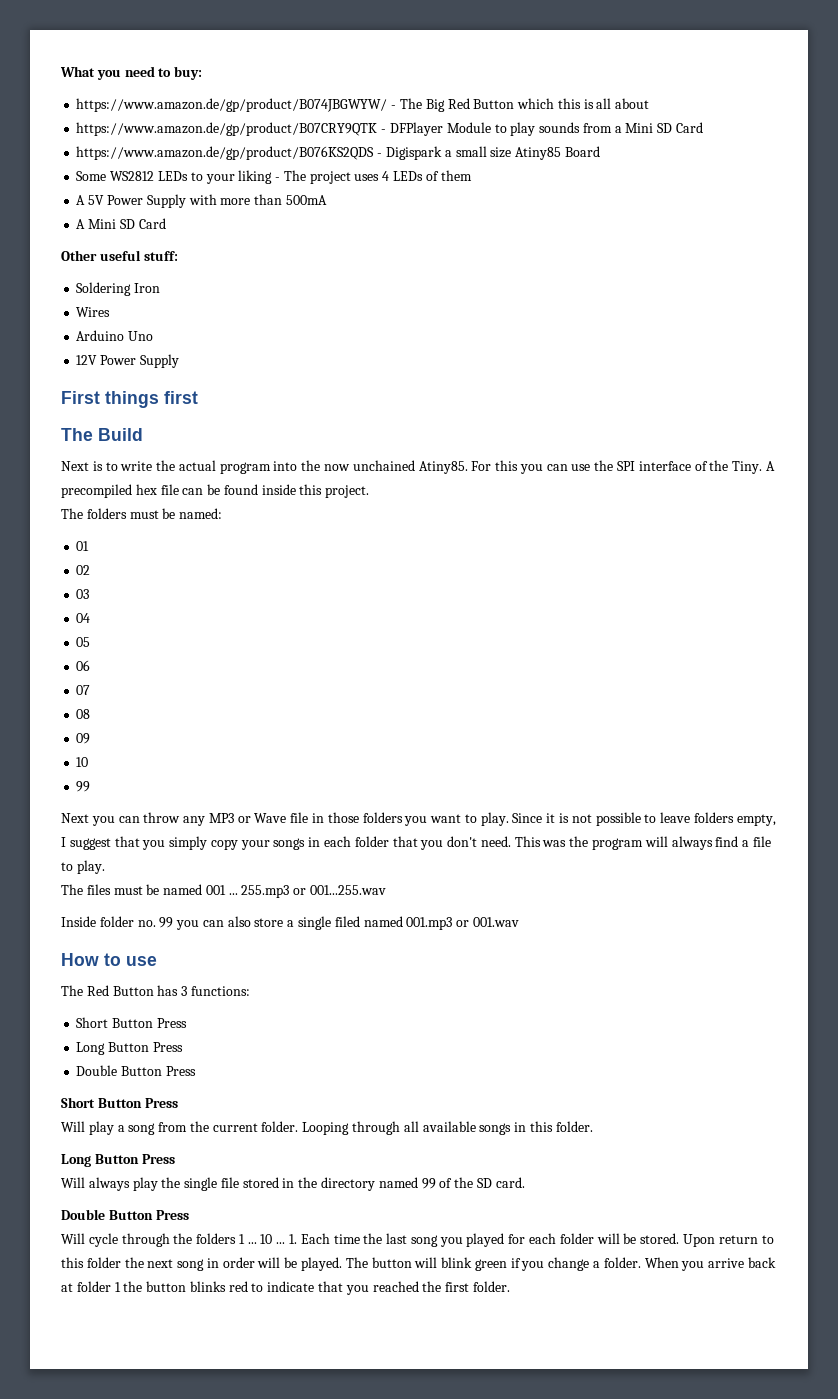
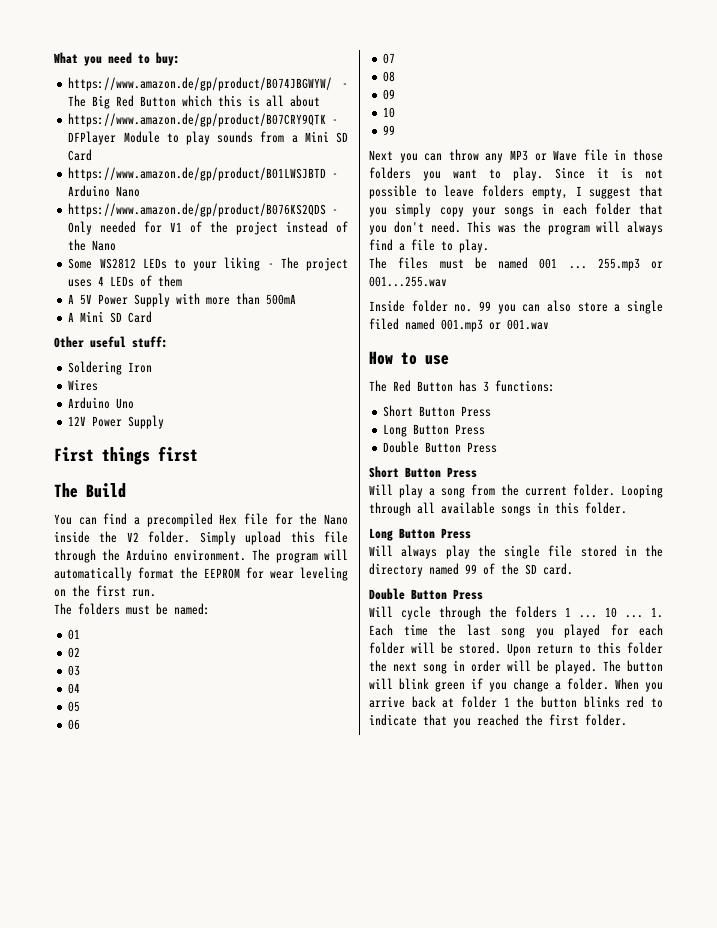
- https://www.amazon.de/gp/product/B076KS2QDS - Digispark a small size Atiny85 Board
+ https://www.amazon.de/gp/product/B01LWSJBTD - Arduino Nano
+ https://www.amazon.de/gp/product/B076KS2QDS - Only needed for V1 of the project instead of the Nano
- Next is to write the actual program into the now unchained Atiny85. For this you can use the SPI interface of the Tiny. A precompiled hex file can be found inside this project.
+ You can find a precompiled Hex file for the Nano inside the V2 folder. Simply upload this file through the Arduino environment. The program will automatically format the EEPROM for wear leveling on the first run.

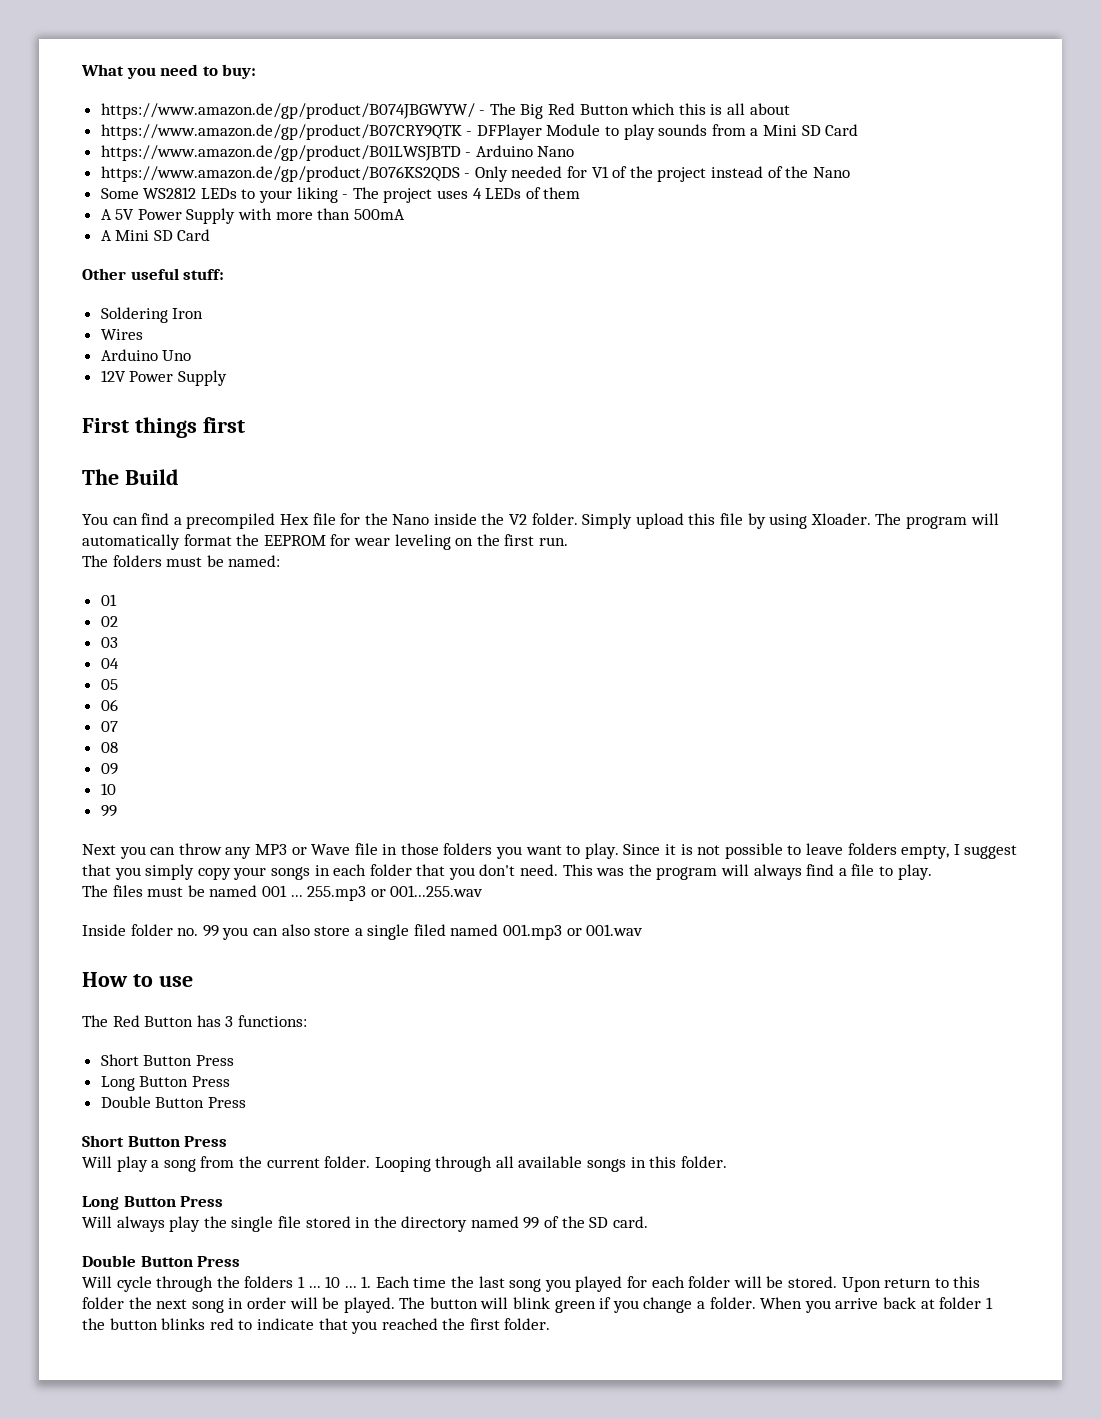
- Simply upload this file through the Arduino environment.
+ Simply upload this file by using Xloader.

